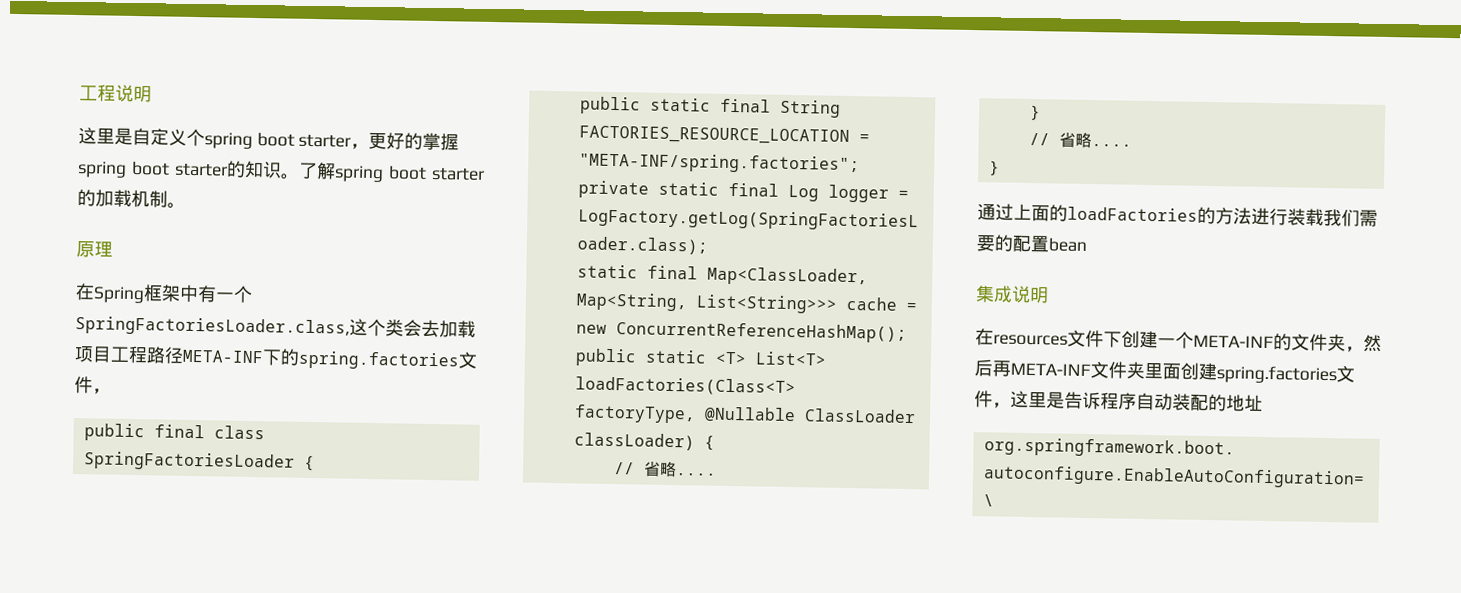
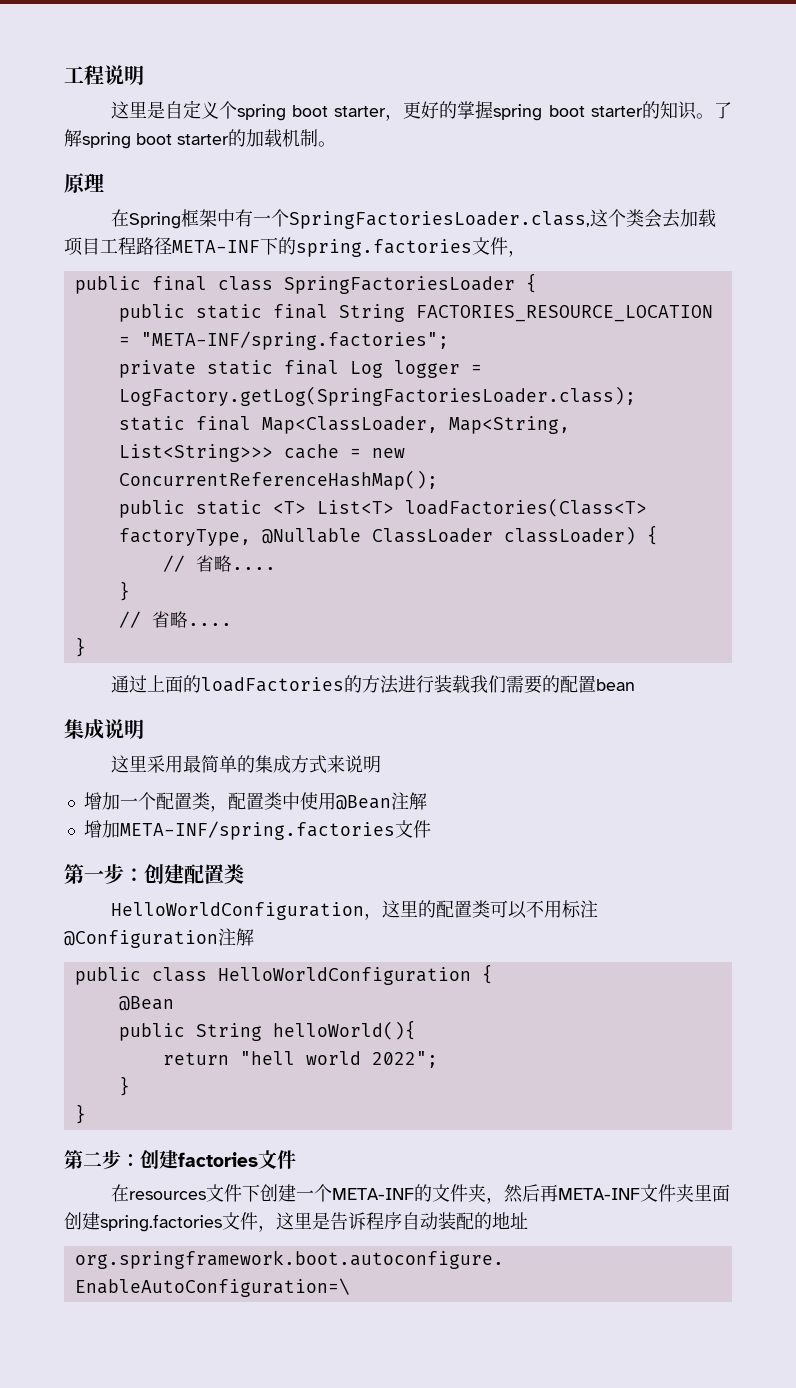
+ 这里采用最简单的集成方式来说明
+ 增加一个配置类，配置类中使用@Bean注解
+ 增加META-INF/spring.factories文件
+ 第一步：创建配置类
+ HelloWorldConfiguration，这里的配置类可以不用标注@Configuration注解
+ public class HelloWorldConfiguration {
+ @Bean
+ public String helloWorld(){
+ return "hell world 2022";
+ }
+ }
+ 第二步：创建factories文件

